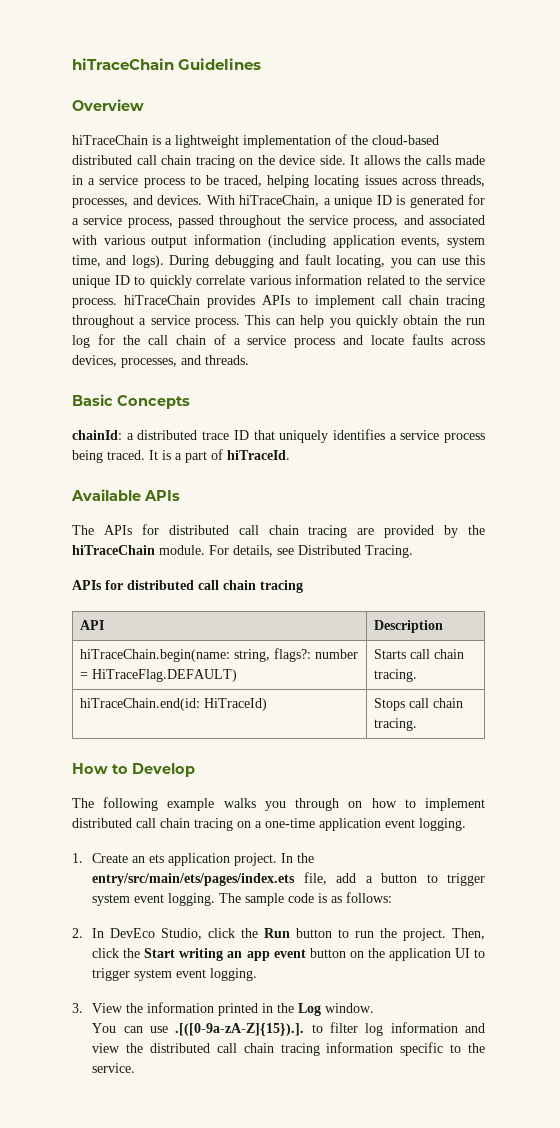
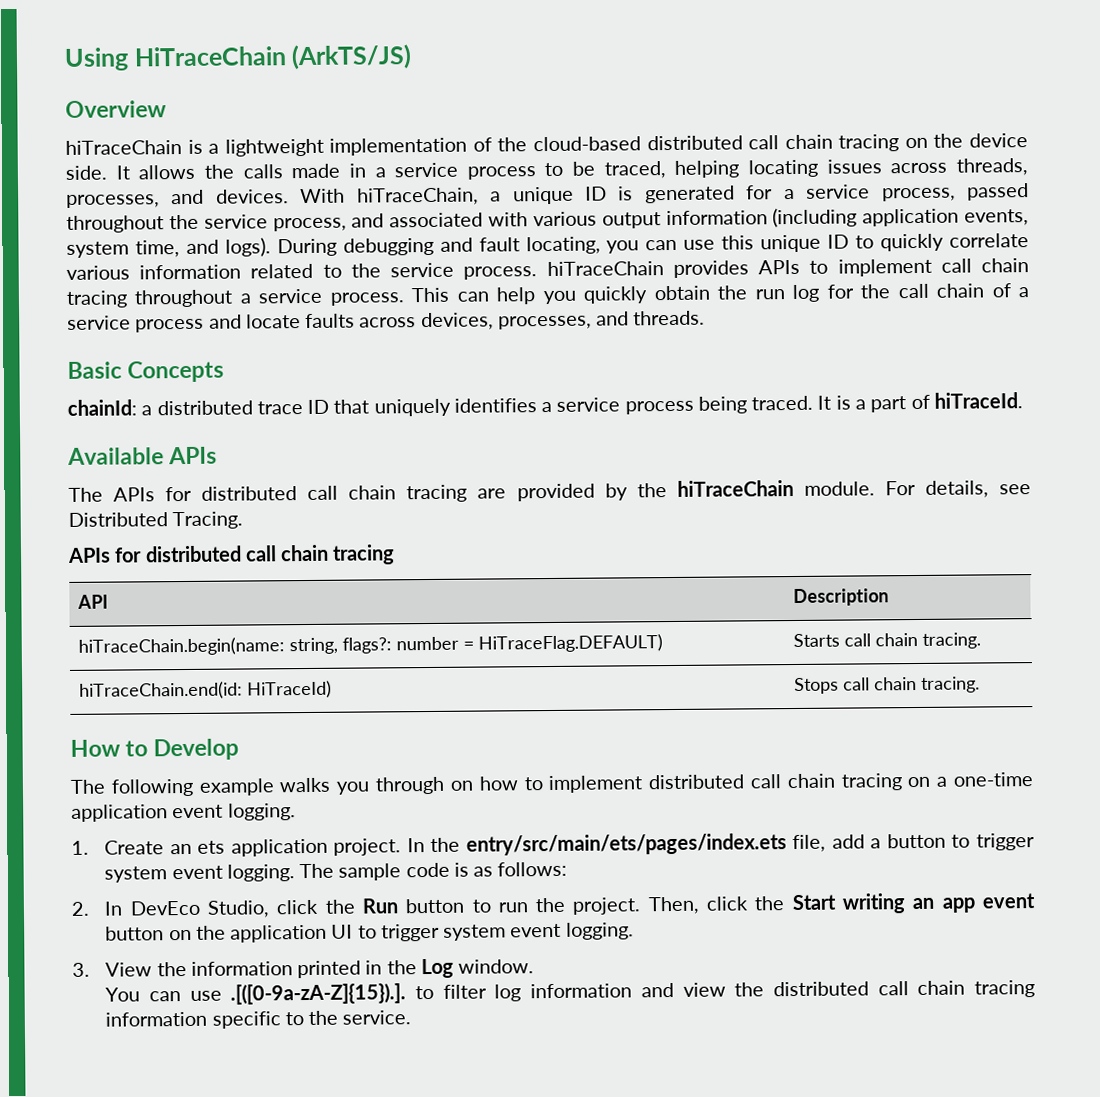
- hiTraceChain Guidelines
+ Using HiTraceChain (ArkTS/JS)

